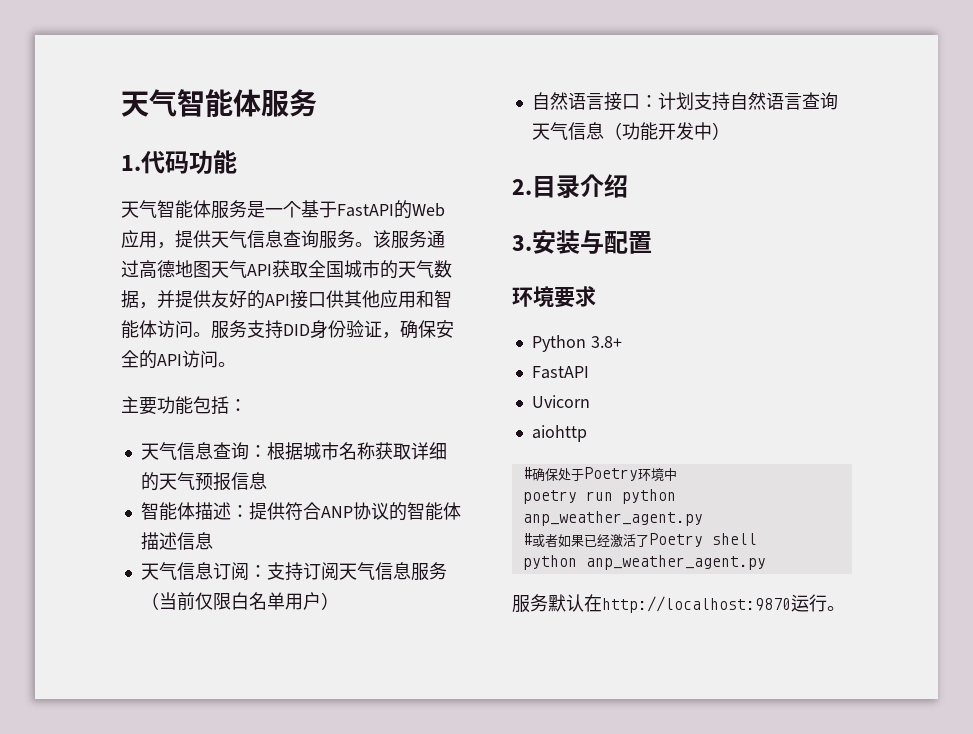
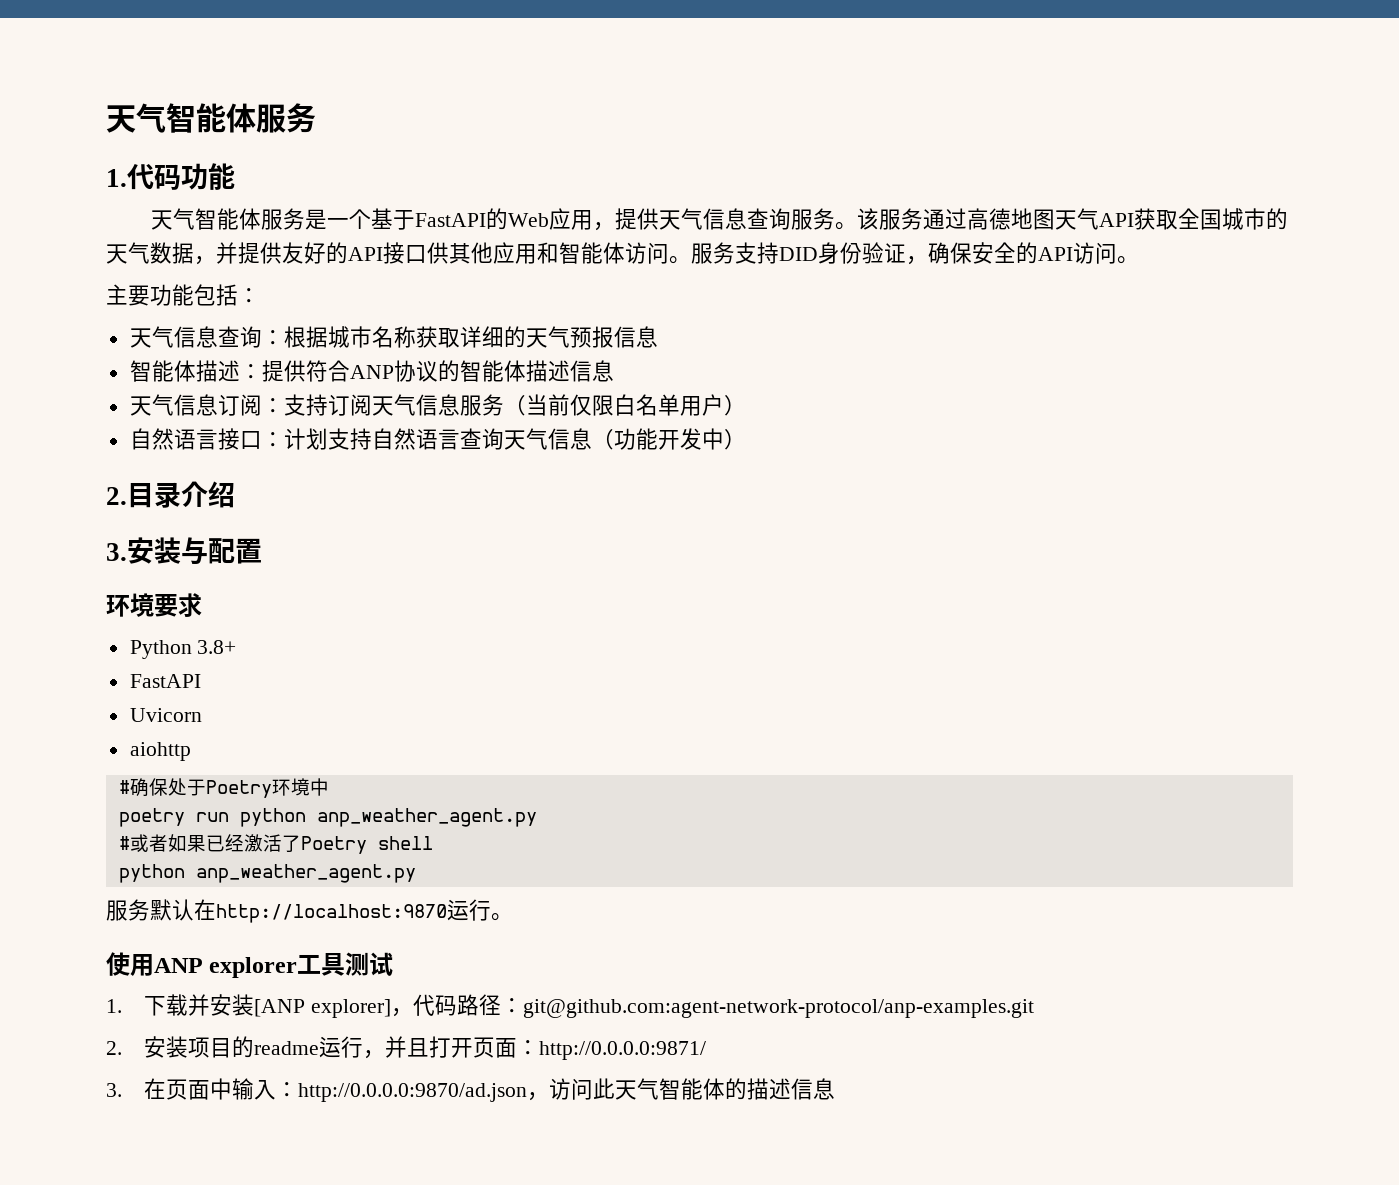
+ 使用ANP explorer工具测试
+ 1.下载并安装[ANP explorer]，代码路径：git@github.com:agent-network-protocol/anp-examples.git
+ 2.安装项目的readme运行，并且打开页面：http://0.0.0.0:9871/
+ 3.在页面中输入：http://0.0.0.0:9870/ad.json，访问此天气智能体的描述信息

